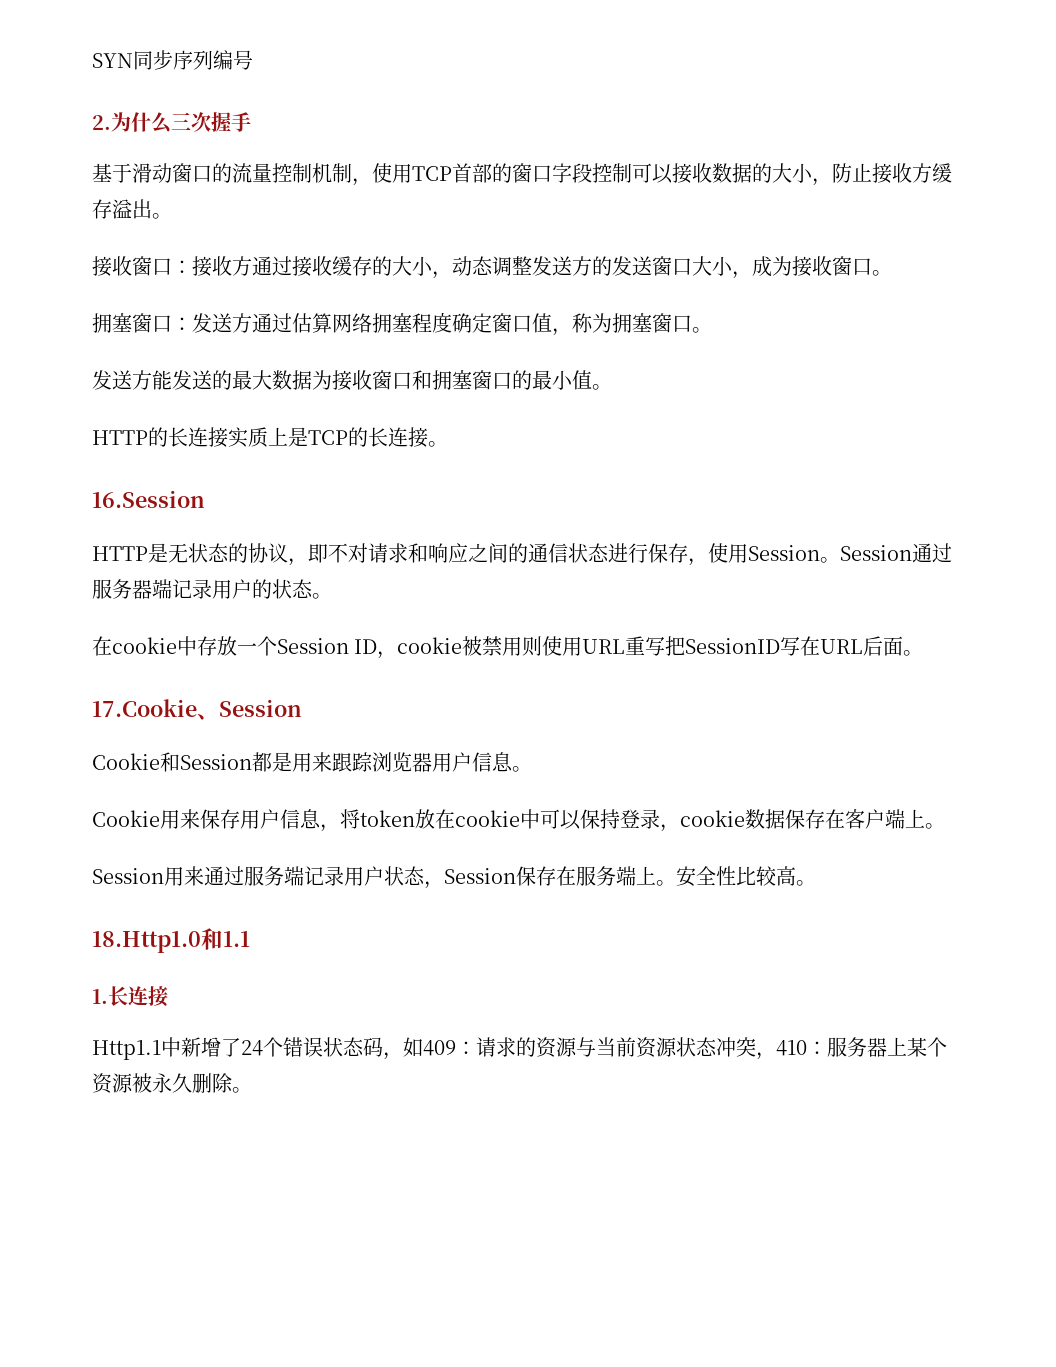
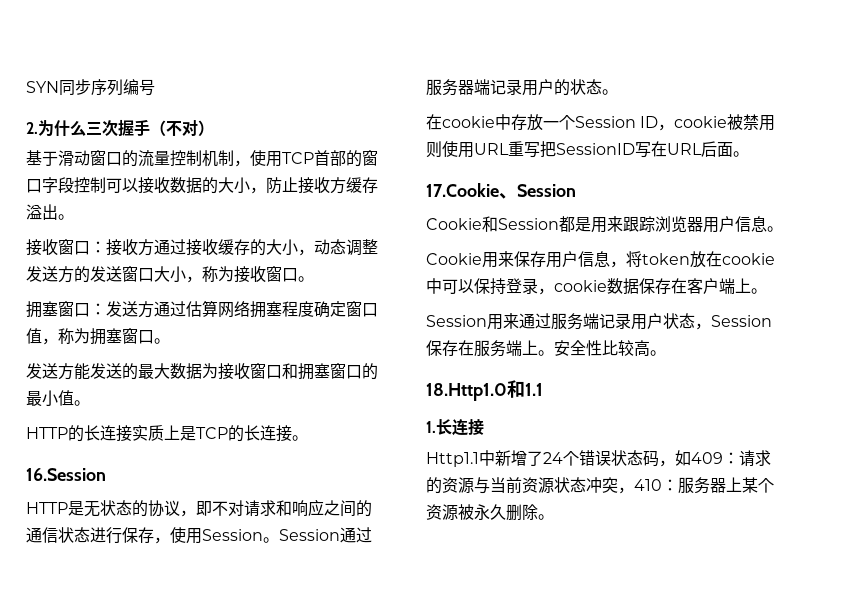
- 2.为什么三次握手
+ 2.为什么三次握手（不对）
- 接收窗口：接收方通过接收缓存的大小，动态调整发送方的发送窗口大小，成为接收窗口。
+ 接收窗口：接收方通过接收缓存的大小，动态调整发送方的发送窗口大小，称为接收窗口。

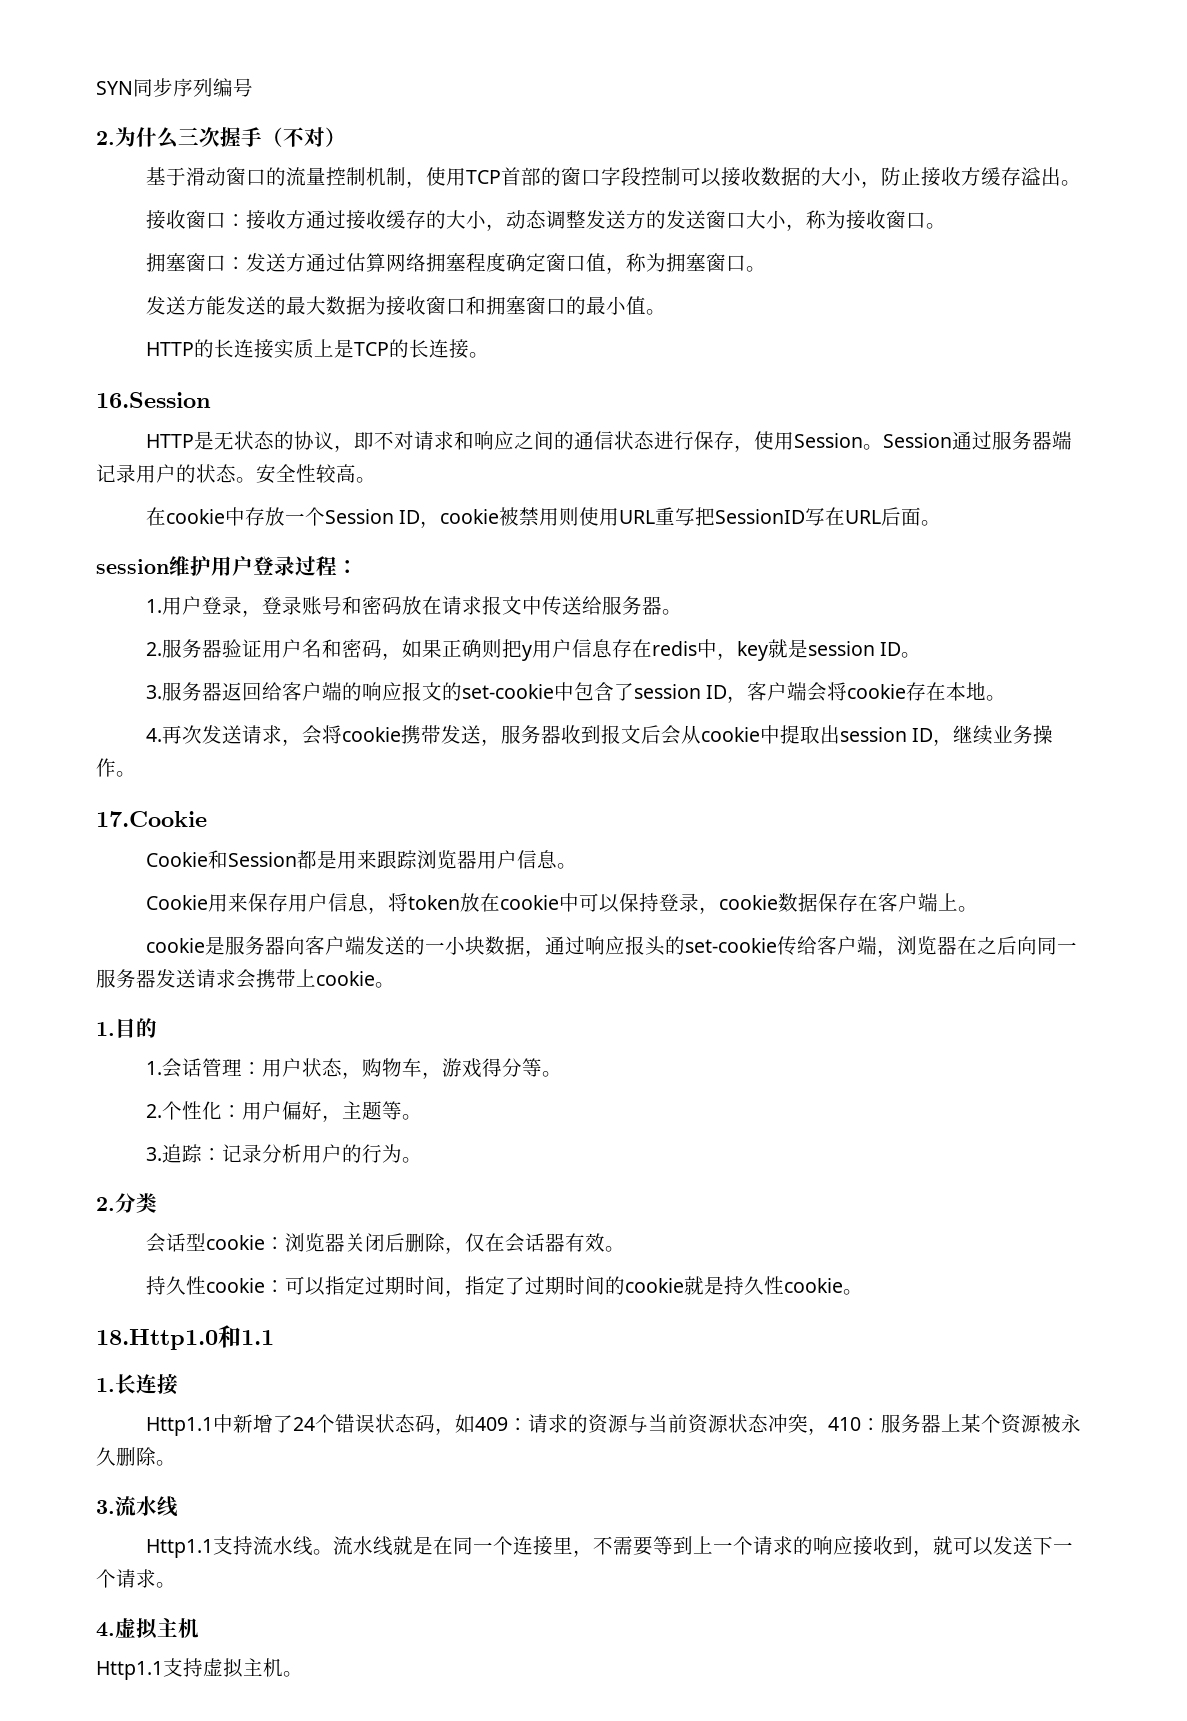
+ 安全性较高。
+ session维护用户登录过程：
+ 1.用户登录，登录账号和密码放在请求报文中传送给服务器。
+ 2.服务器验证用户名和密码，如果正确则把y用户信息存在redis中，key就是session ID。
+ 3.服务器返回给客户端的响应报文的set-cookie中包含了session ID，客户端会将cookie存在本地。
+ 4.再次发送请求，会将cookie携带发送，服务器收到报文后会从cookie中提取出session ID，继续业务操作。
- 17.Cookie、Session
+ 17.Cookie
- Session用来通过服务端记录用户状态，Session保存在服务端上。安全性比较高。
+ cookie是服务器向客户端发送的一小块数据，通过响应报头的set-cookie传给客户端，浏览器在之后向同一服务器发送请求会携带上cookie。
+ 1.目的
+ 1.会话管理：用户状态，购物车，游戏得分等。
+ 2.个性化：用户偏好，主题等。
+ 3.追踪：记录分析用户的行为。
+ 2.分类
+ 会话型cookie：浏览器关闭后删除，仅在会话器有效。
+ 持久性cookie：可以指定过期时间，指定了过期时间的cookie就是持久性cookie。
+ 3.流水线
+ Http1.1支持流水线。流水线就是在同一个连接里，不需要等到上一个请求的响应接收到，就可以发送下一个请求。
+ 4.虚拟主机
+ Http1.1支持虚拟主机。

